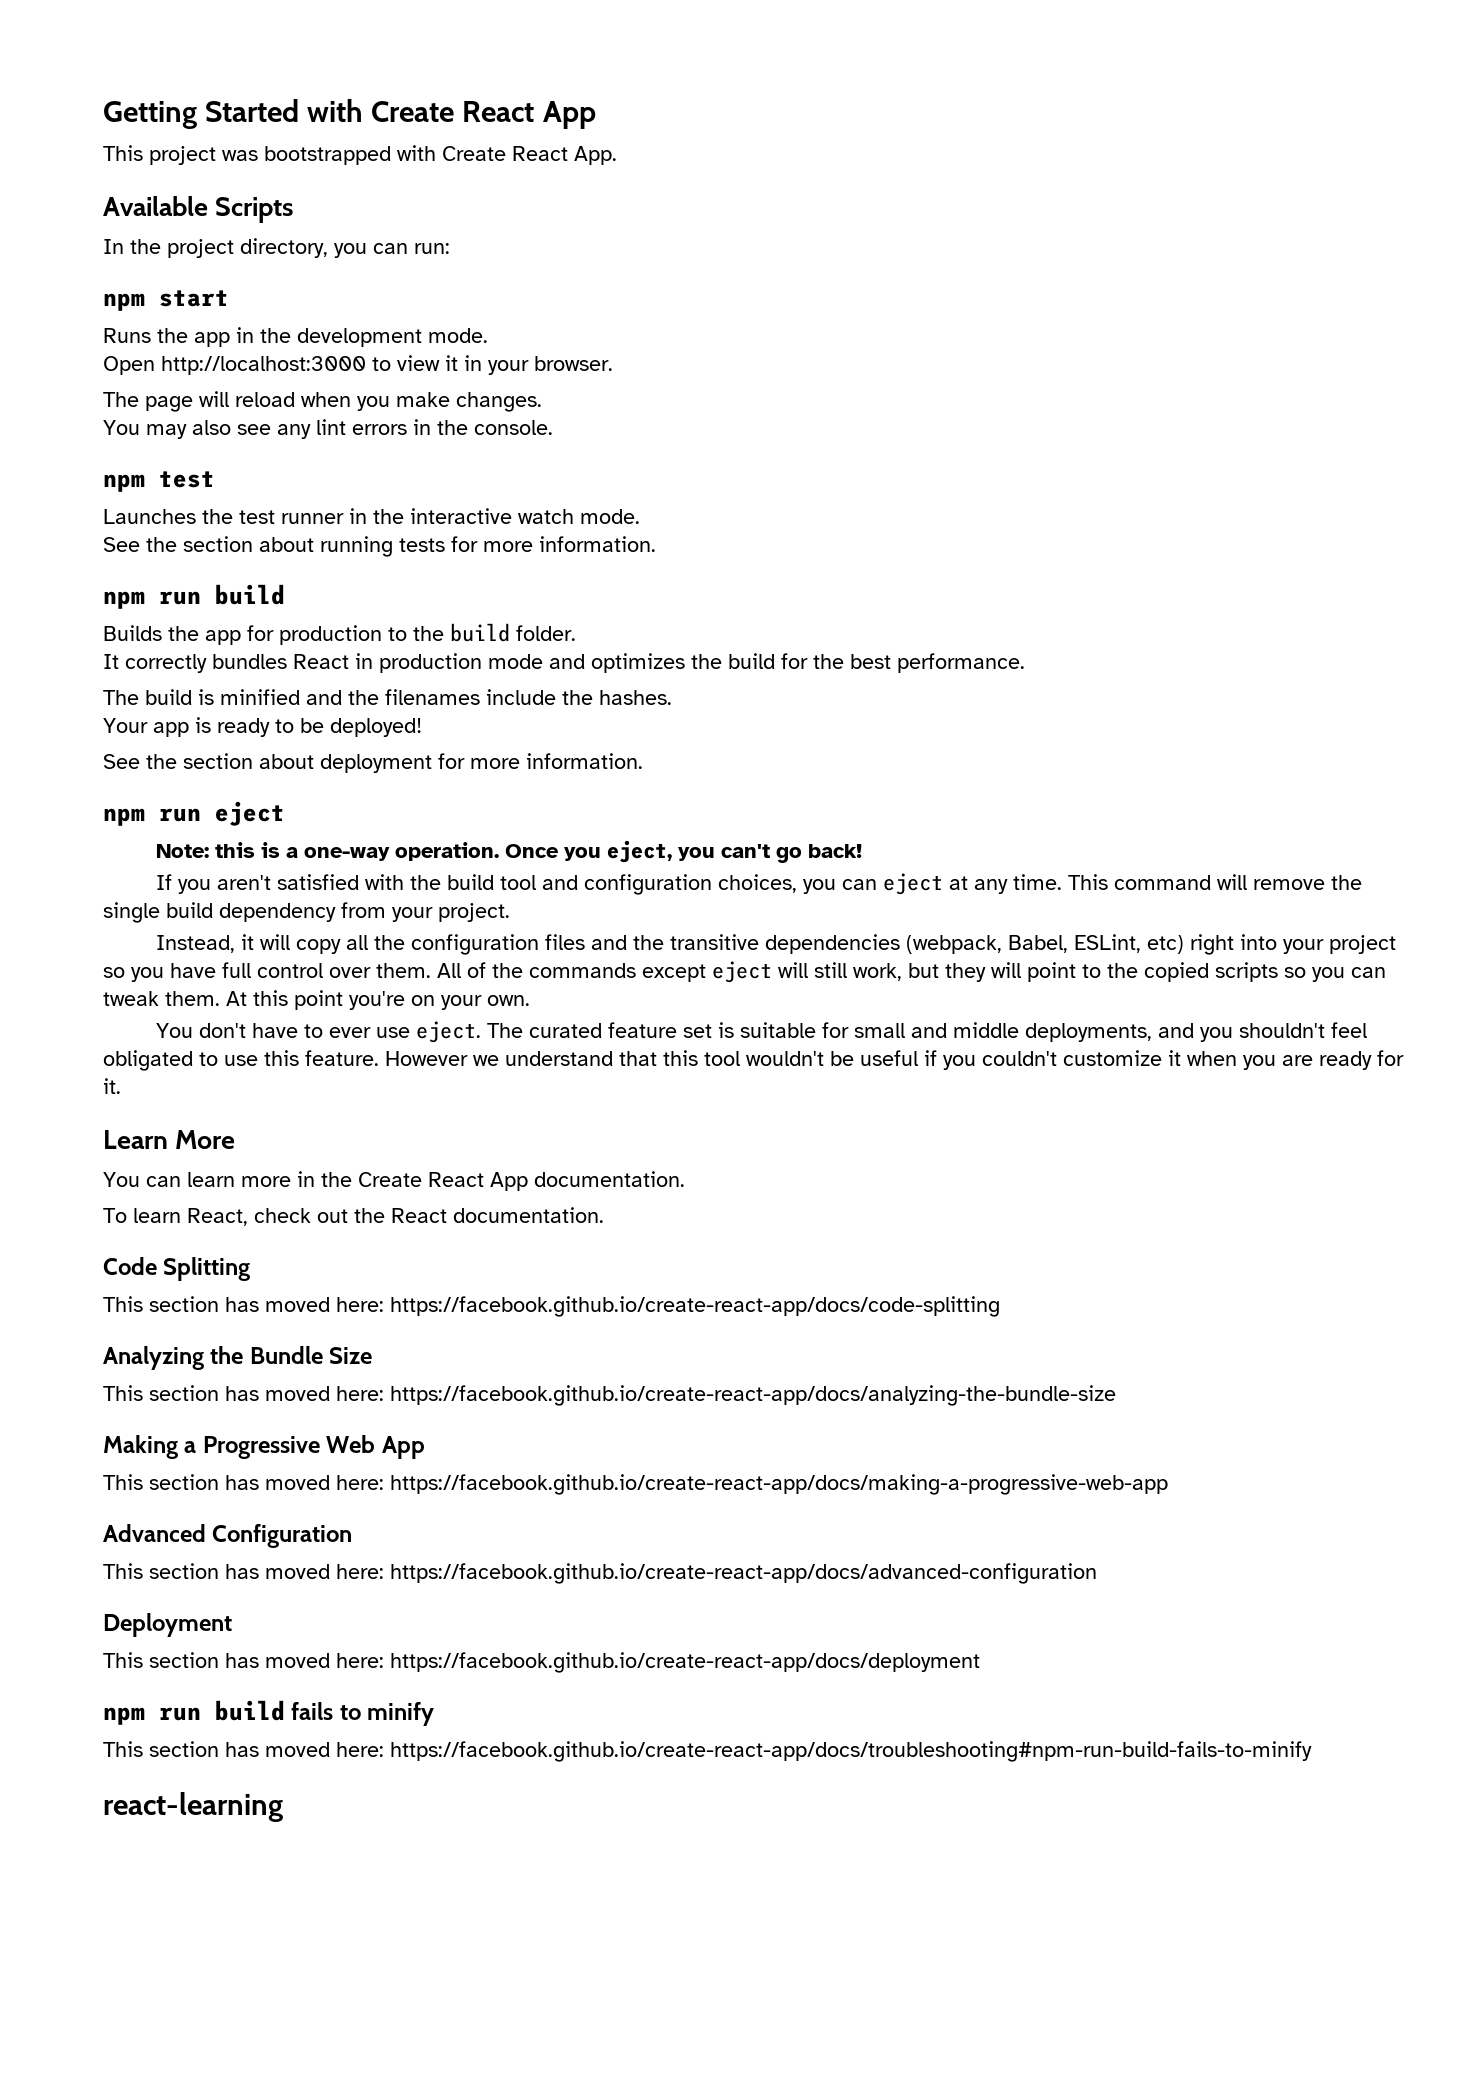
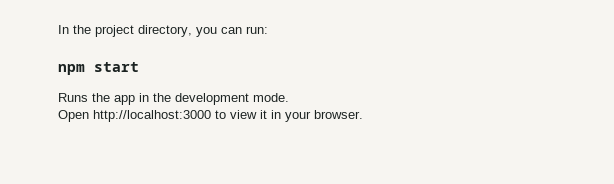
- Getting Started with Create React App
- This project was bootstrapped with Create React App.
- Available Scripts
- The page will reload when you make changes.
- You may also see any lint errors in the console.
- npm test
- Launches the test runner in the interactive watch mode.
- See the section about running tests for more information.
- npm run build
- Builds the app for production to the build folder.
- It correctly bundles React in production mode and optimizes the build for the best performance.
- The build is minified and the filenames include the hashes.
- Your app is ready to be deployed!
- See the section about deployment for more information.
- npm run eject
- Note: this is a one-way operation. Once you eject, you can't go back!
- If you aren't satisfied with the build tool and configuration choices, you can eject at any time. This command will remove the single build dependency from your project.
- Instead, it will copy all the configuration files and the transitive dependencies (webpack, Babel, ESLint, etc) right into your project so you have full control over them. All of the commands except eject will still work, but they will point to the copied scripts so you can tweak them. At this point you're on your own.
- You don't have to ever use eject. The curated feature set is suitable for small and middle deployments, and you shouldn't feel obligated to use this feature. However we understand that this tool wouldn't be useful if you couldn't customize it when you are ready for it.
- Learn More
- You can learn more in the Create React App documentation.
- To learn React, check out the React documentation.
- Code Splitting
- This section has moved here: https://facebook.github.io/create-react-app/docs/code-splitting
- Analyzing the Bundle Size
- This section has moved here: https://facebook.github.io/create-react-app/docs/analyzing-the-bundle-size
- Making a Progressive Web App
- This section has moved here: https://facebook.github.io/create-react-app/docs/making-a-progressive-web-app
- Advanced Configuration
- This section has moved here: https://facebook.github.io/create-react-app/docs/advanced-configuration
- Deployment
- This section has moved here: https://facebook.github.io/create-react-app/docs/deployment
- npm run build fails to minify
- This section has moved here: https://facebook.github.io/create-react-app/docs/troubleshooting#npm-run-build-fails-to-minify
- react-learning

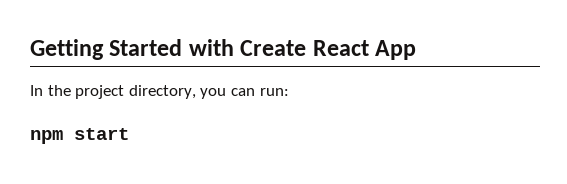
+ Getting Started with Create React App
- Runs the app in the development mode.
- Open http://localhost:3000 to view it in your browser.

